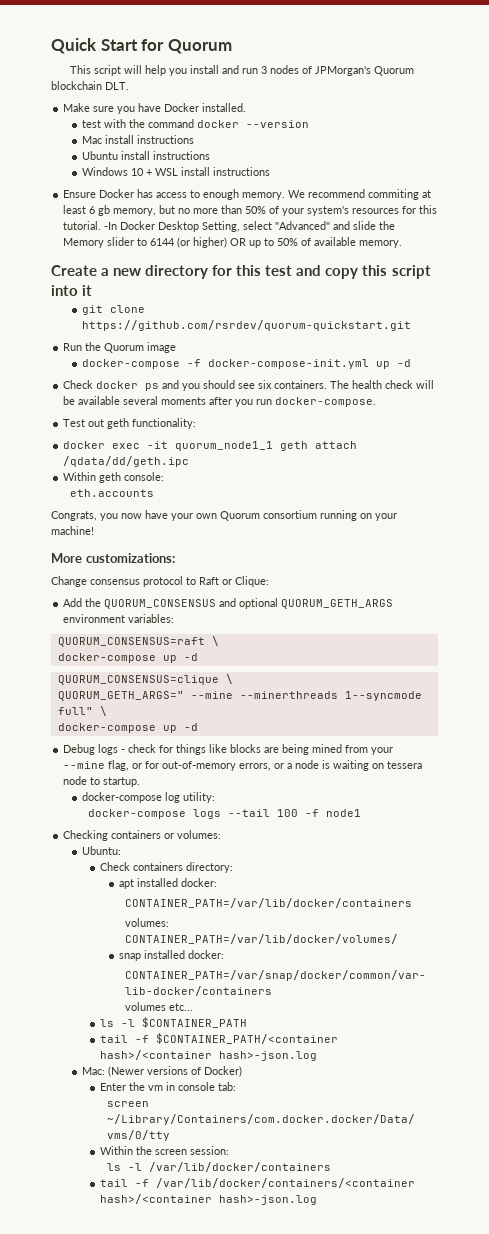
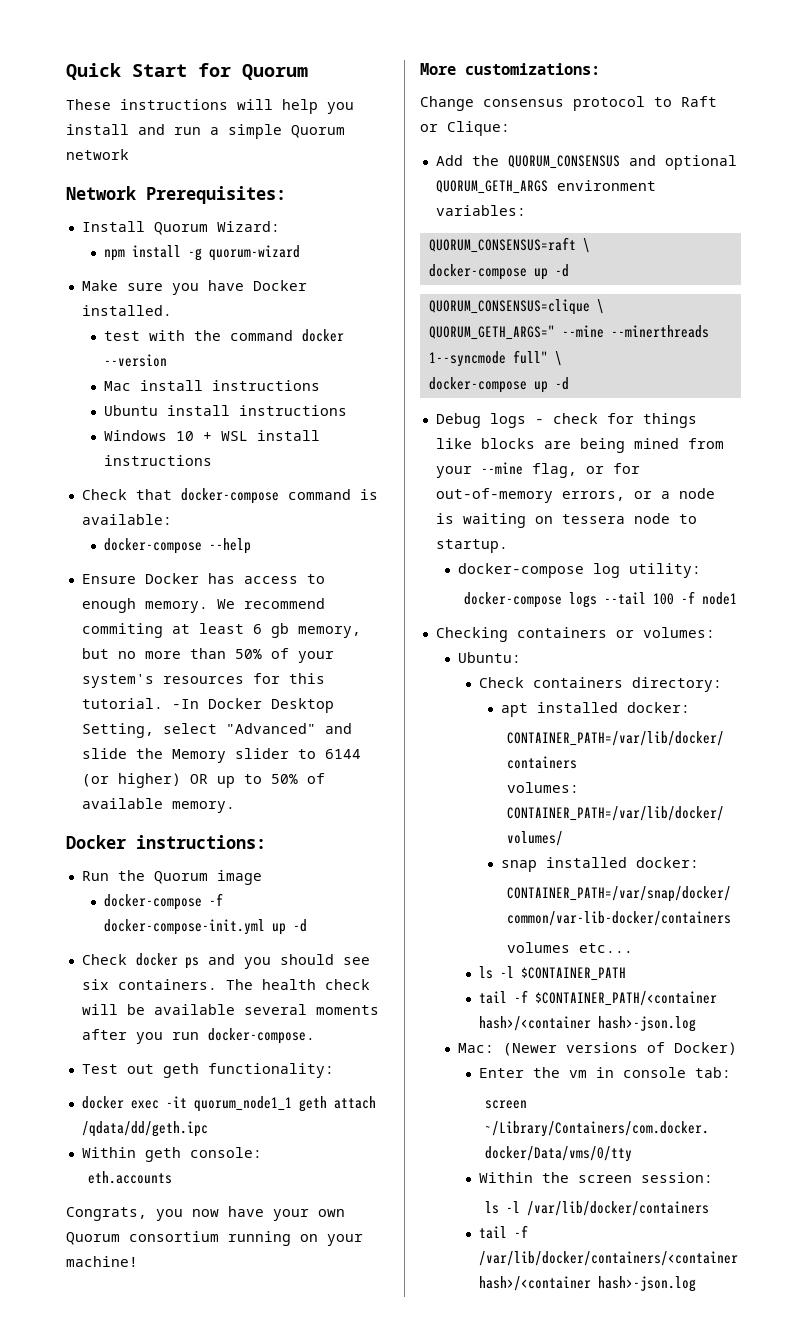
- This script will help you install and run 3 nodes of JPMorgan's Quorum blockchain DLT.
+ These instructions will help you install and run a simple Quorum network
+ Network Prerequisites:
+ Install Quorum Wizard:
+ npm install -g quorum-wizard
+ Check that docker-compose command is available:
+ docker-compose --help
- Create a new directory for this test and copy this script into it
- git clone https://github.com/rsrdev/quorum-quickstart.git
+ Docker instructions:

